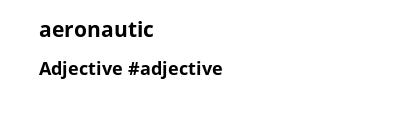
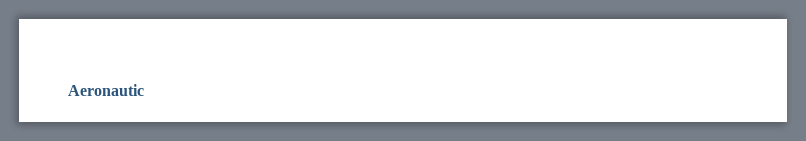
- aeronautic
- Adjective #adjective
+ Aeronautic

